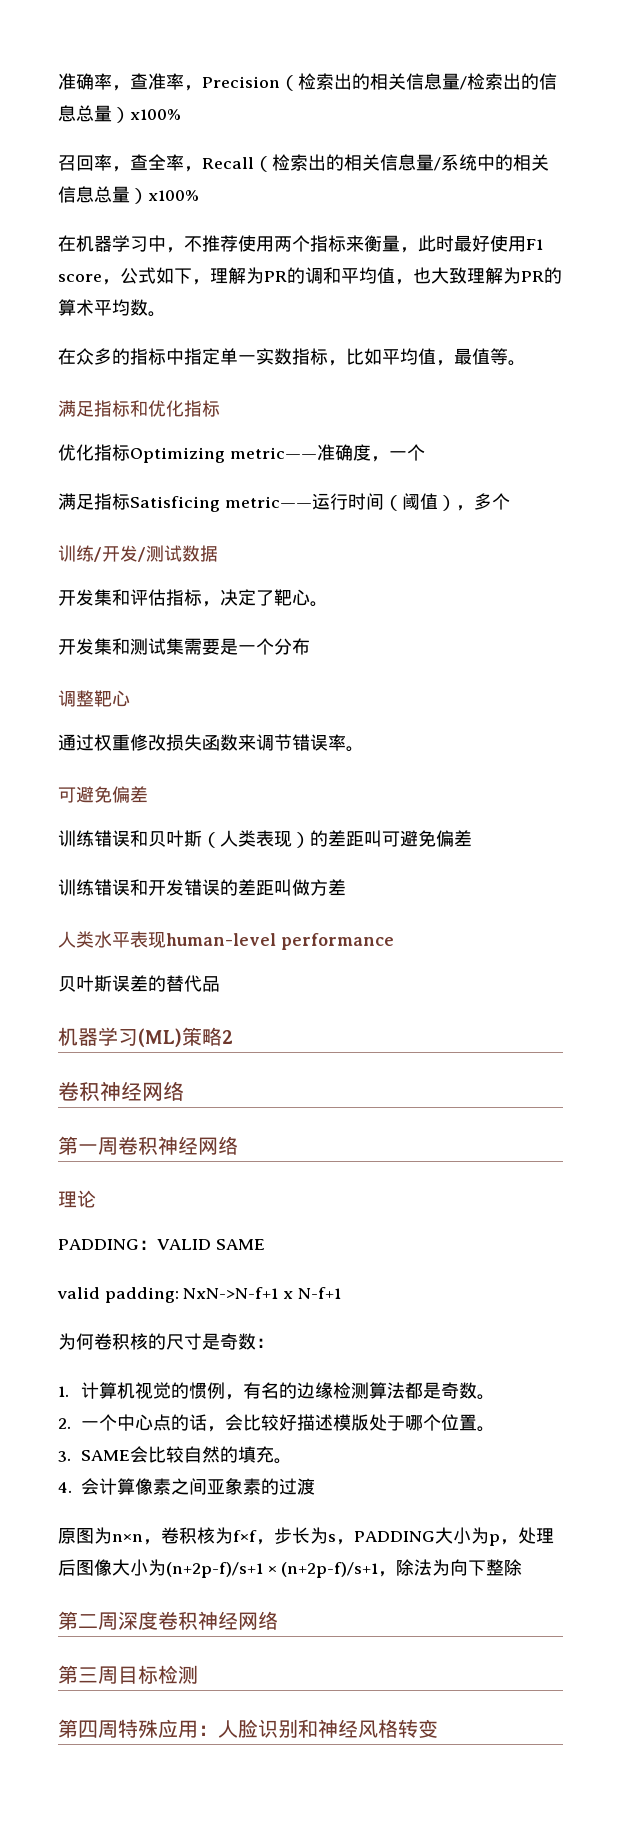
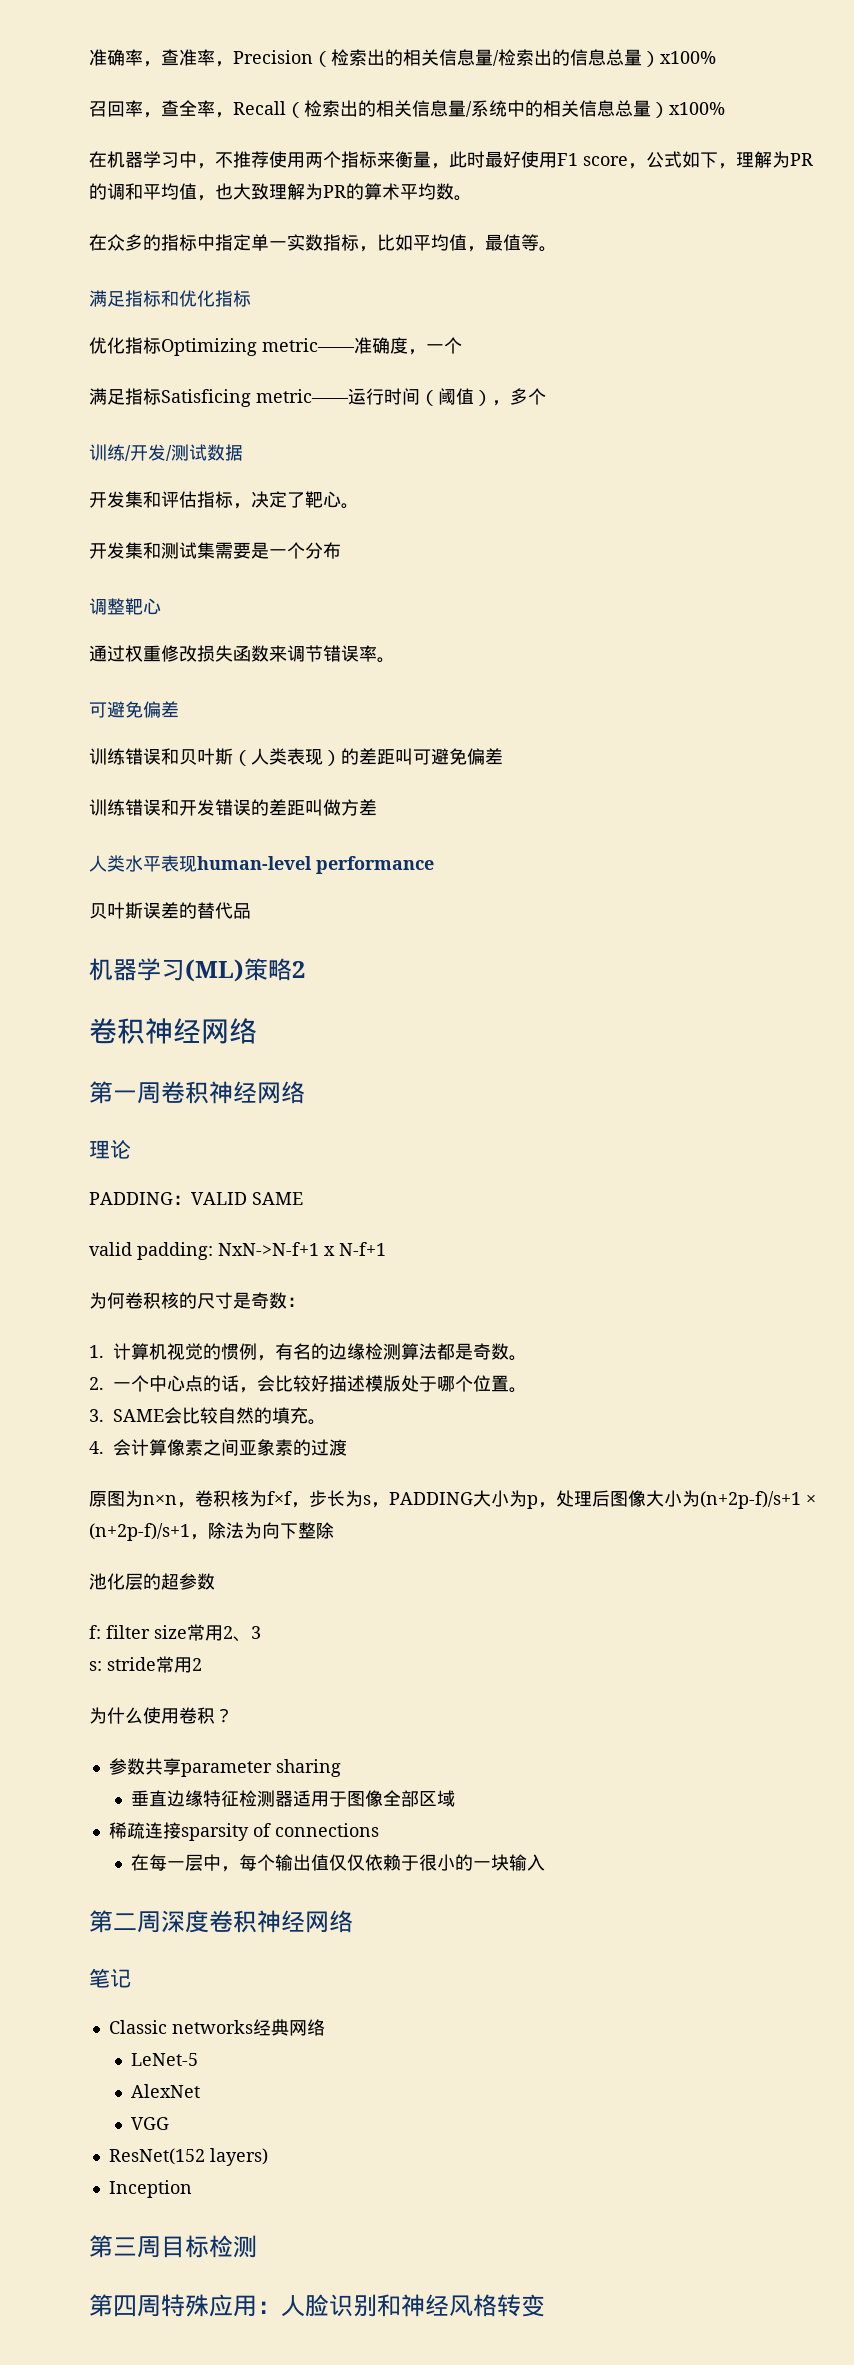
+ 池化层的超参数
+ f: filter size常用2、3
+ s: stride常用2
+ 为什么使用卷积？
+ 参数共享parameter sharing
+ 垂直边缘特征检测器适用于图像全部区域
+ 稀疏连接sparsity of connections
+ 在每一层中，每个输出值仅仅依赖于很小的一块输入
+ 笔记
+ Classic networks经典网络
+ LeNet-5
+ AlexNet
+ VGG
+ ResNet(152 layers)
+ Inception

